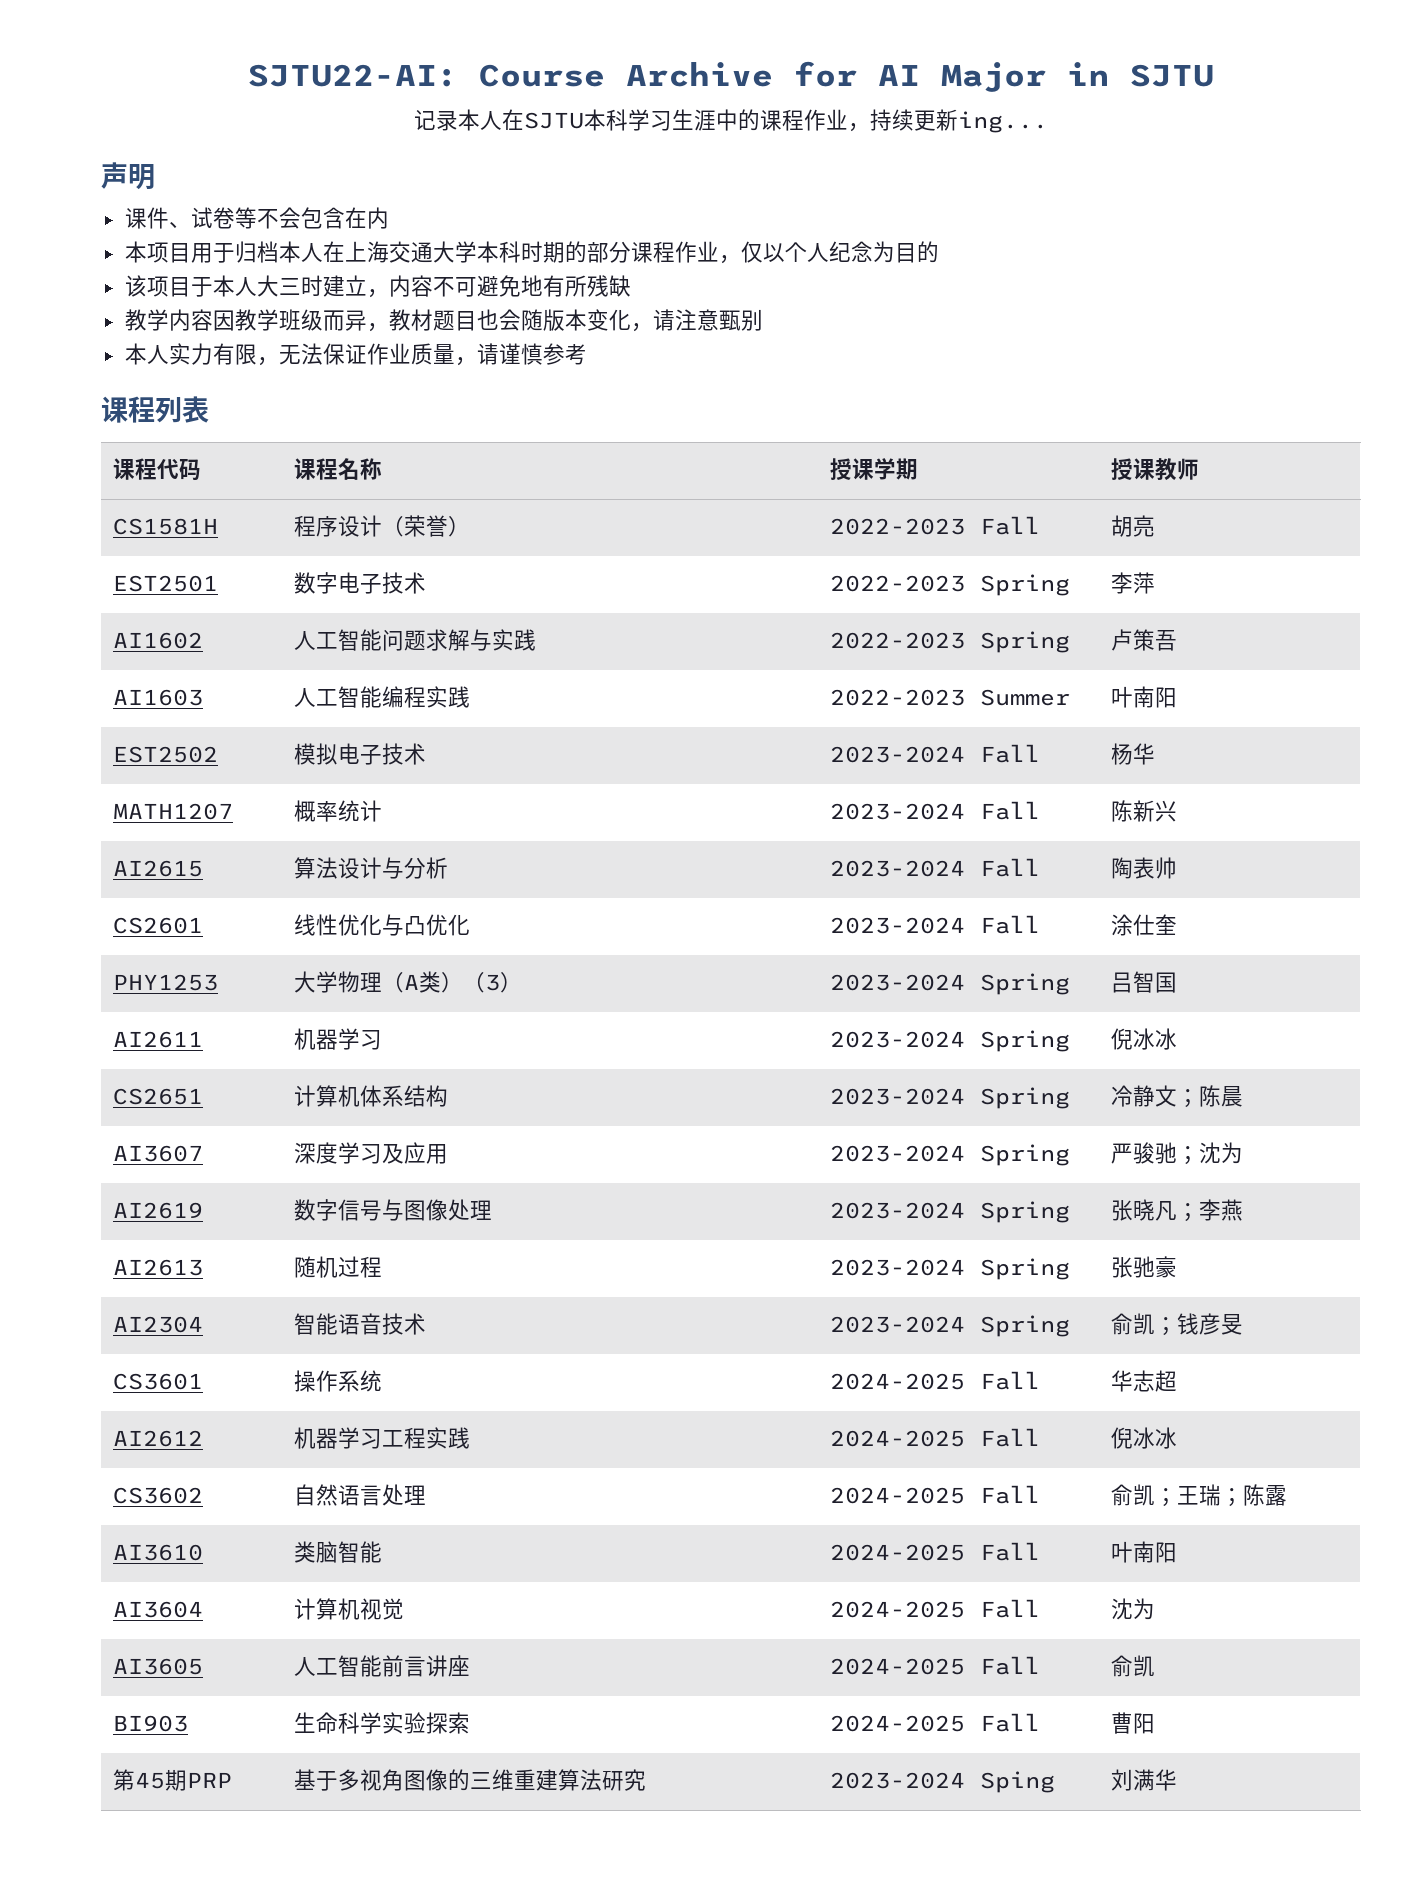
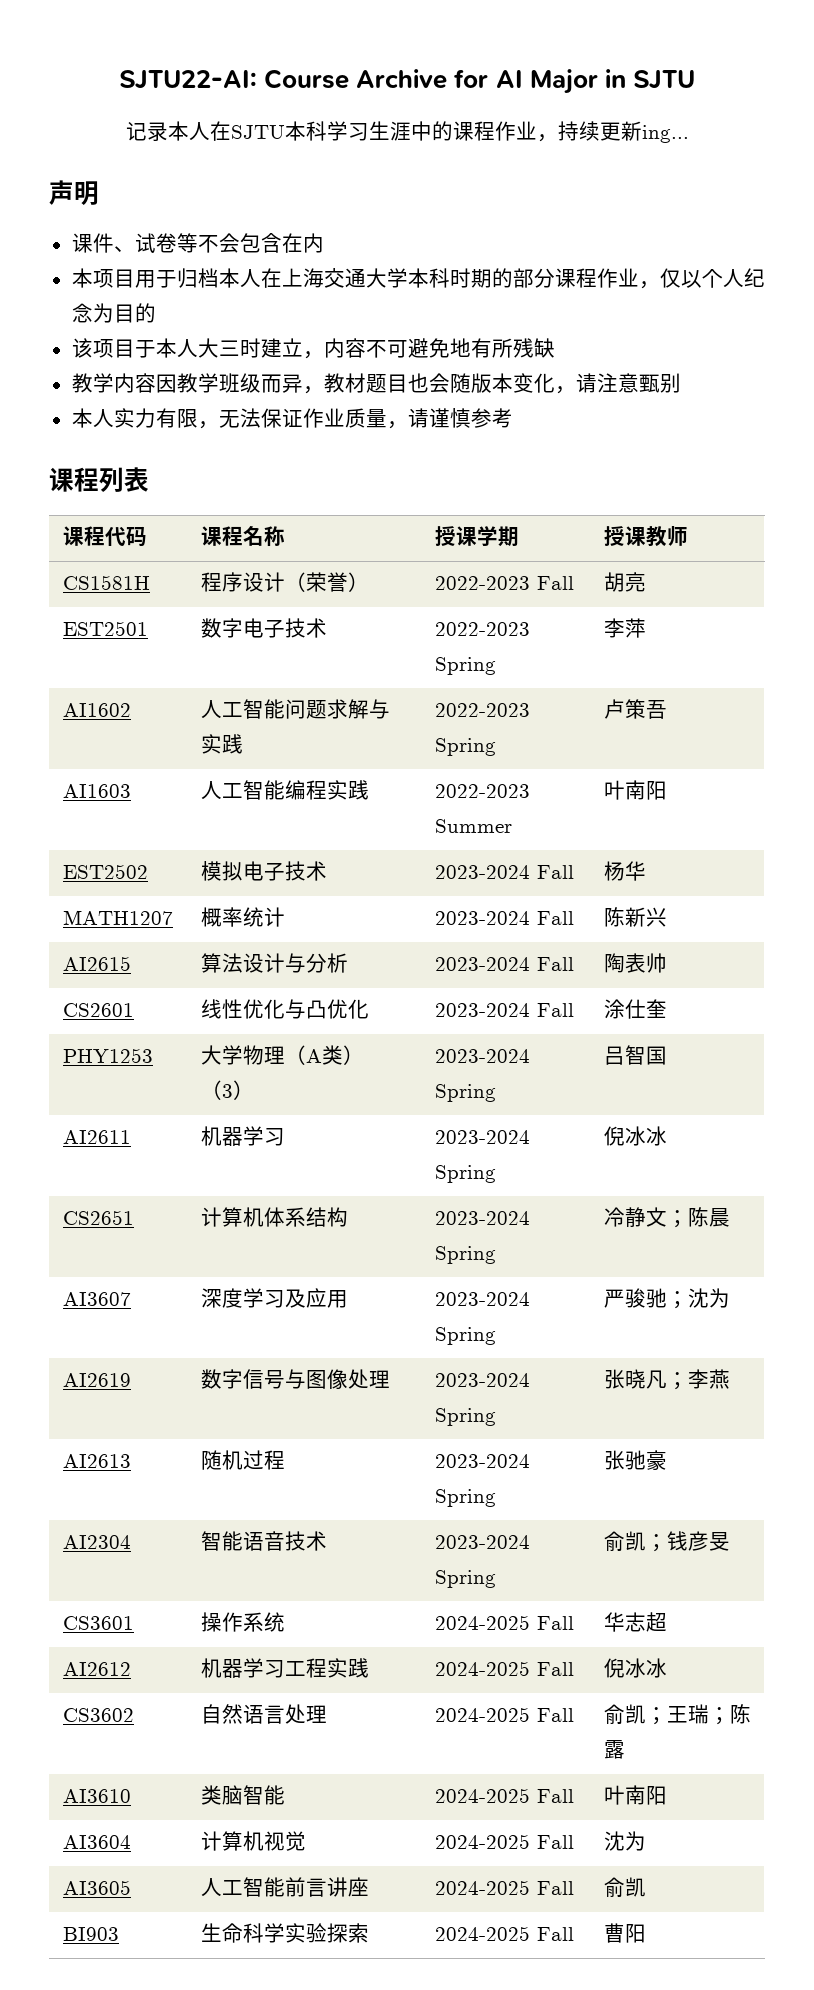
- 第45期PRP | 基于多视角图像的三维重建算法研究 | 2023-2024 Sping | 刘满华

